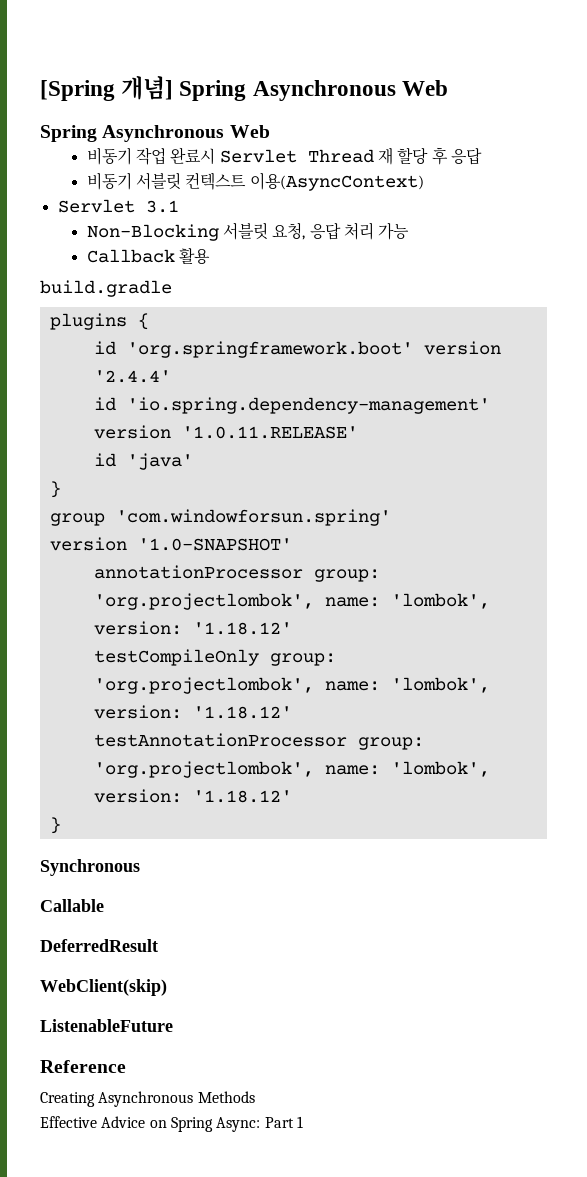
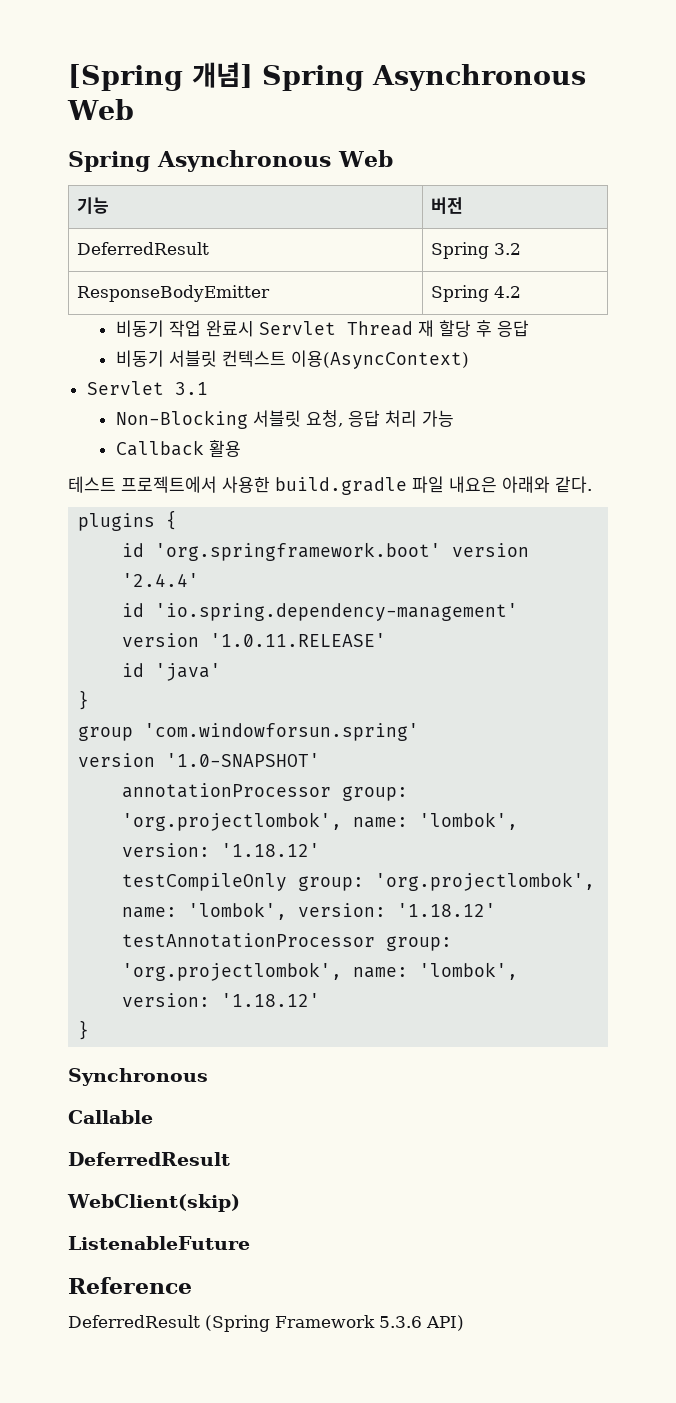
+ 기능 | 버전
+ DeferredResult | Spring 3.2
+ ResponseBodyEmitter | Spring 4.2
- build.gradle
+ 테스트 프로젝트에서 사용한 build.gradle 파일 내요은 아래와 같다.
- Creating Asynchronous Methods
- Effective Advice on Spring Async: Part 1
+ DeferredResult (Spring Framework 5.3.6 API)

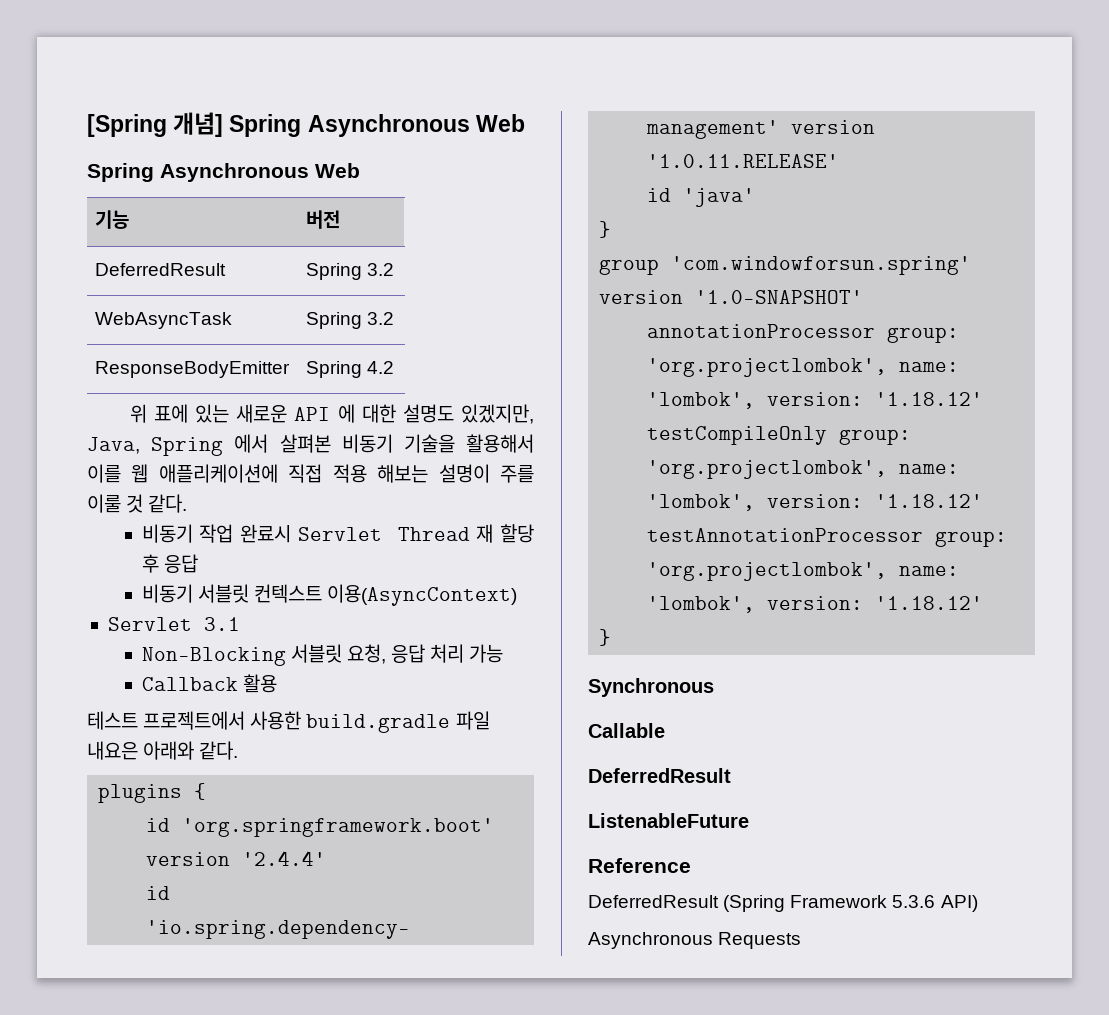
+ WebAsyncTask | Spring 3.2
+ 위 표에 있는 새로운 API 에 대한 설명도 있겠지만, Java, Spring 에서 살펴본 비동기 기술을 활용해서 이를 웹 애플리케이션에 직접 적용 해보는 설명이 주를 이룰 것 같다.
- WebClient(skip)
+ Asynchronous Requests

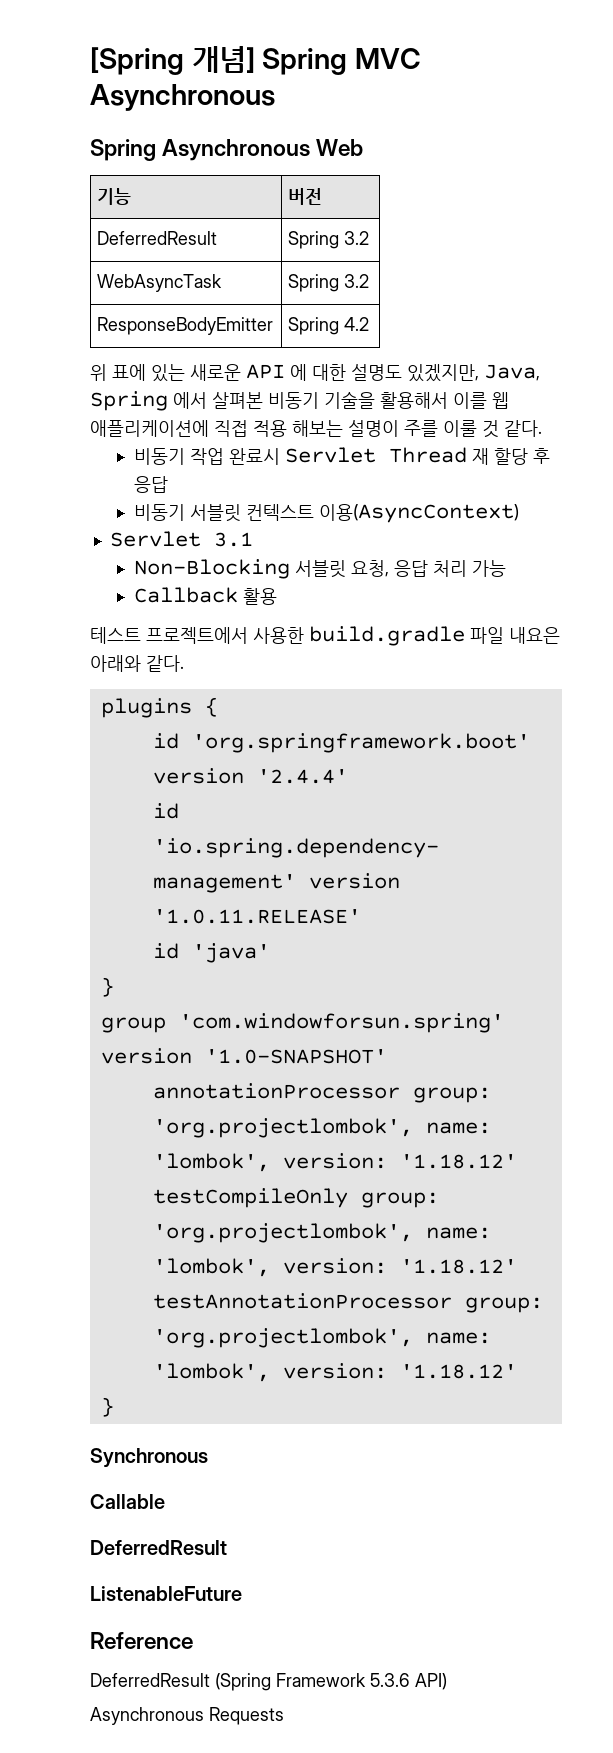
- [Spring 개념] Spring Asynchronous Web
+ [Spring 개념] Spring MVC Asynchronous

